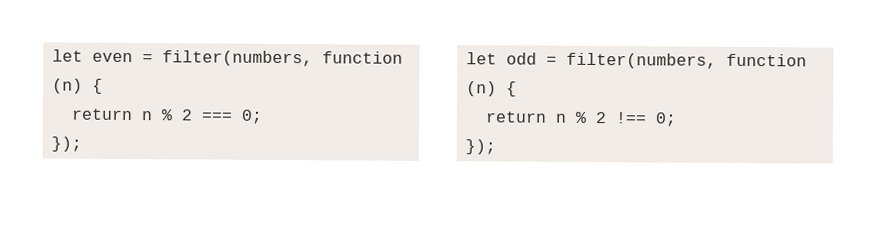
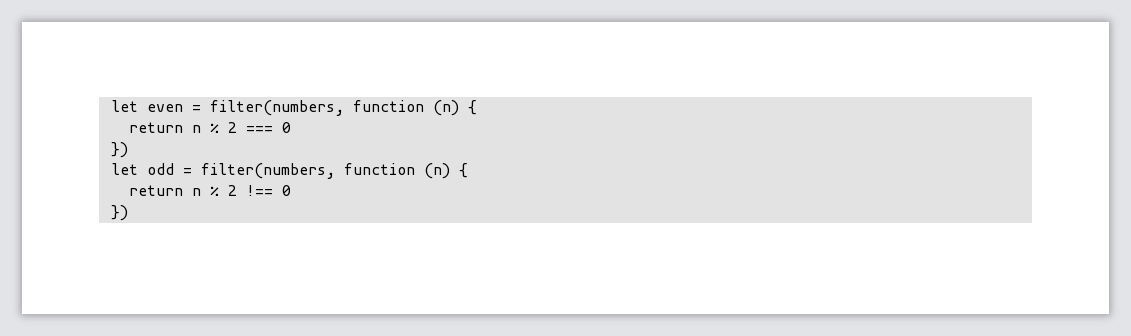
- return n % 2 === 0;
- });
+ return n % 2 === 0
+ })
- return n % 2 !== 0;
- });
+ return n % 2 !== 0
+ })

